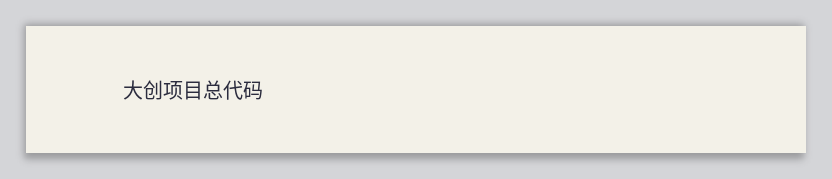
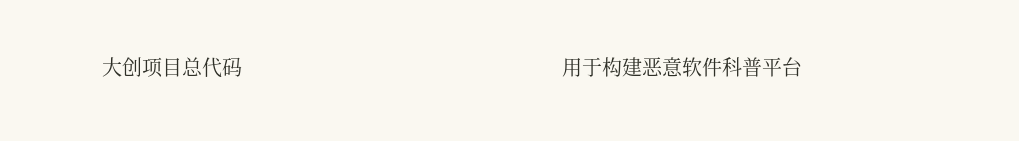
+ 用于构建恶意软件科普平台

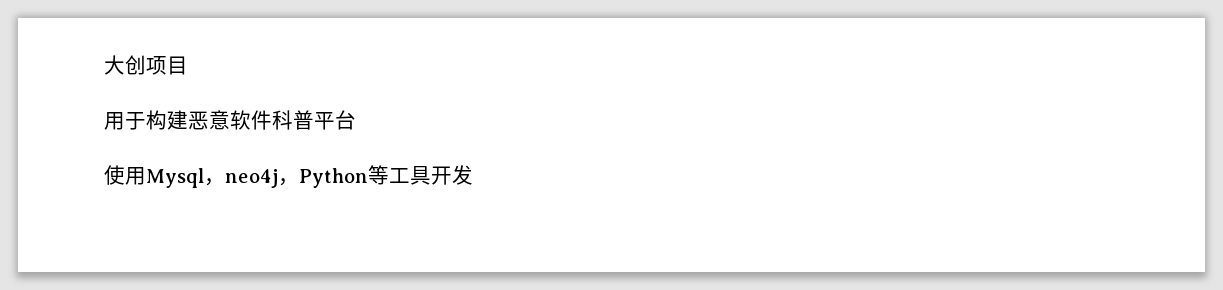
- 大创项目总代码
+ 大创项目
+ 使用Mysql，neo4j，Python等工具开发

